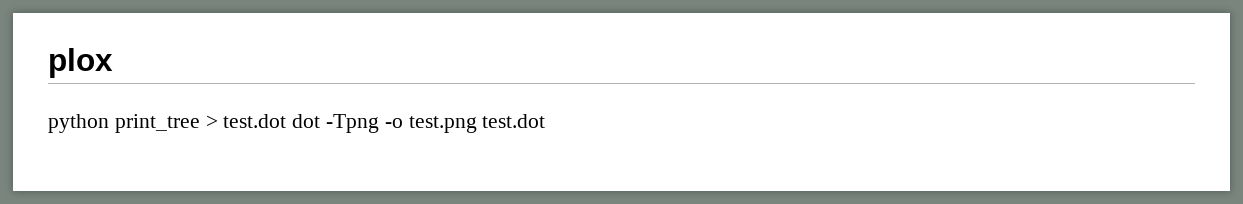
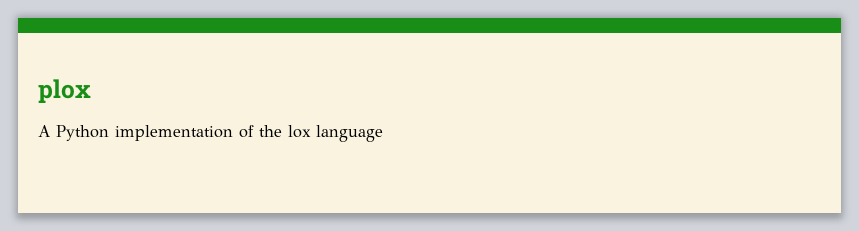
- python print_tree > test.dot dot -Tpng -o test.png test.dot
+ A Python implementation of the lox language

